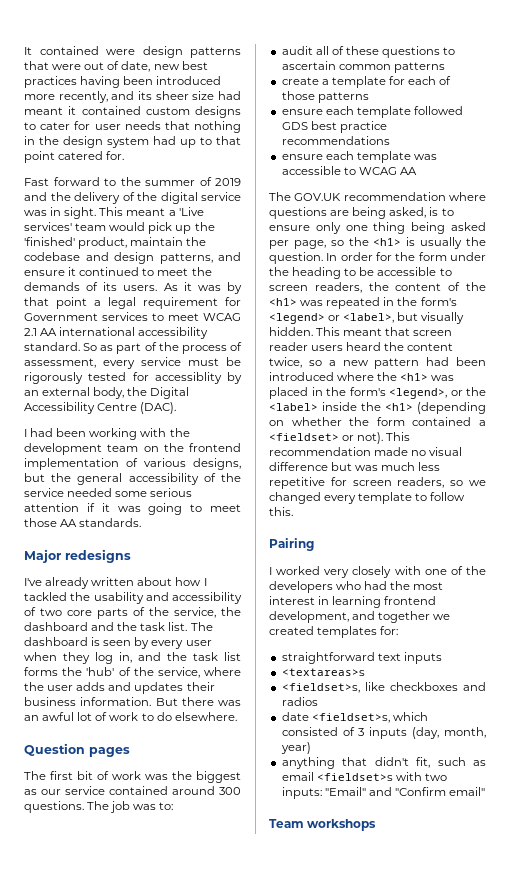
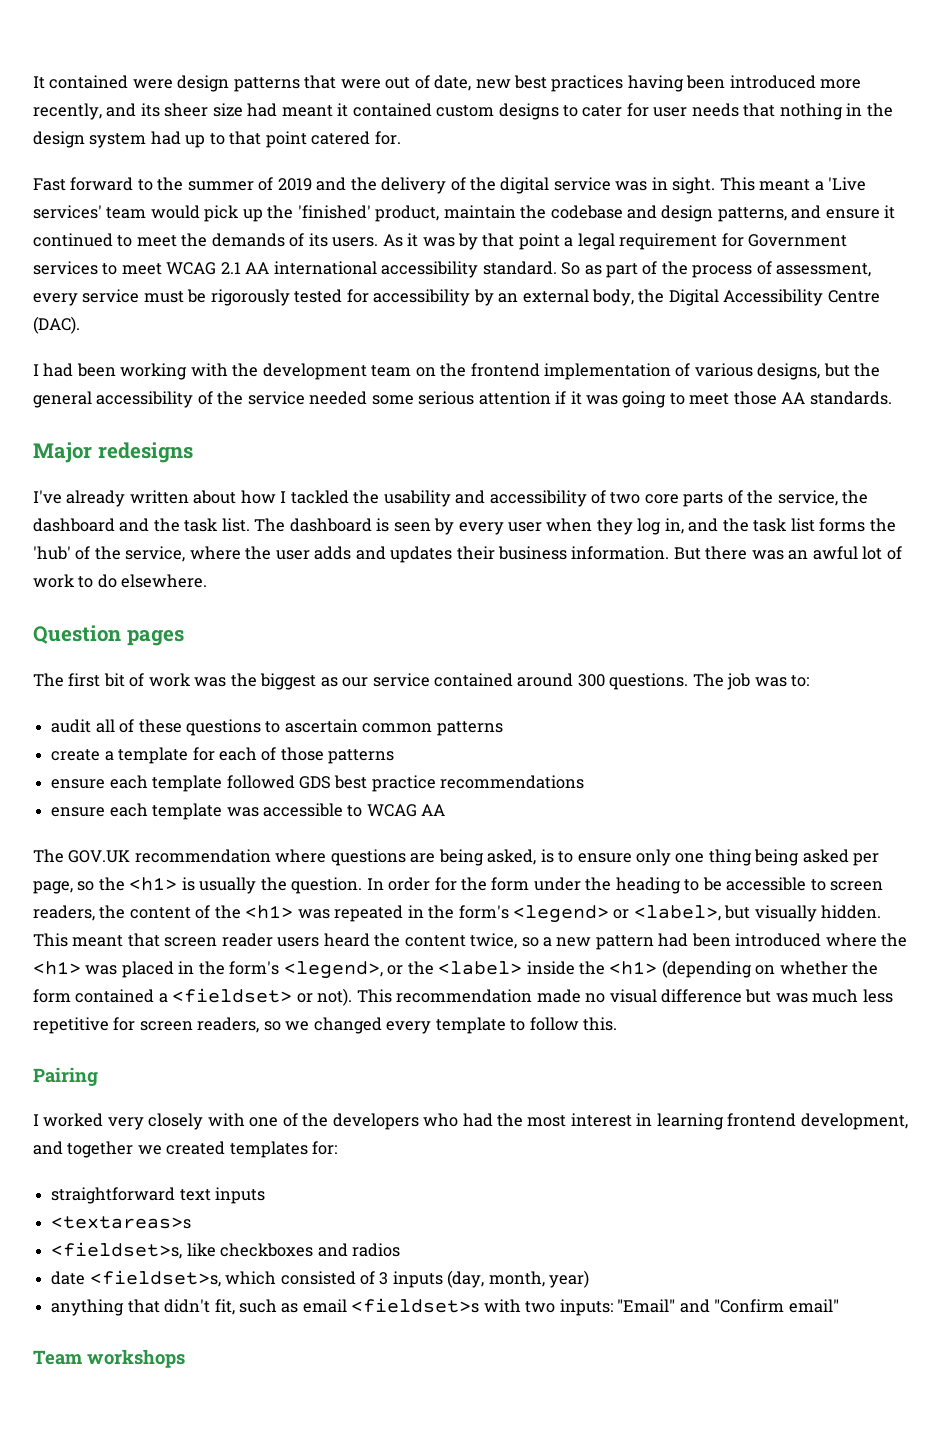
- So as part of the process of assessment, every service must be rigorously tested for accessiblity by an external body, the Digital Accessibility Centre (DAC).
+ So as part of the process of assessment, every service must be rigorously tested for accessibility by an external body, the Digital Accessibility Centre (DAC).

